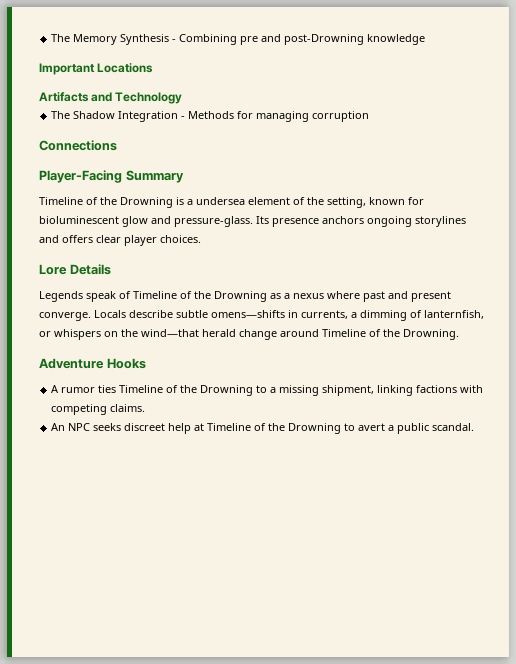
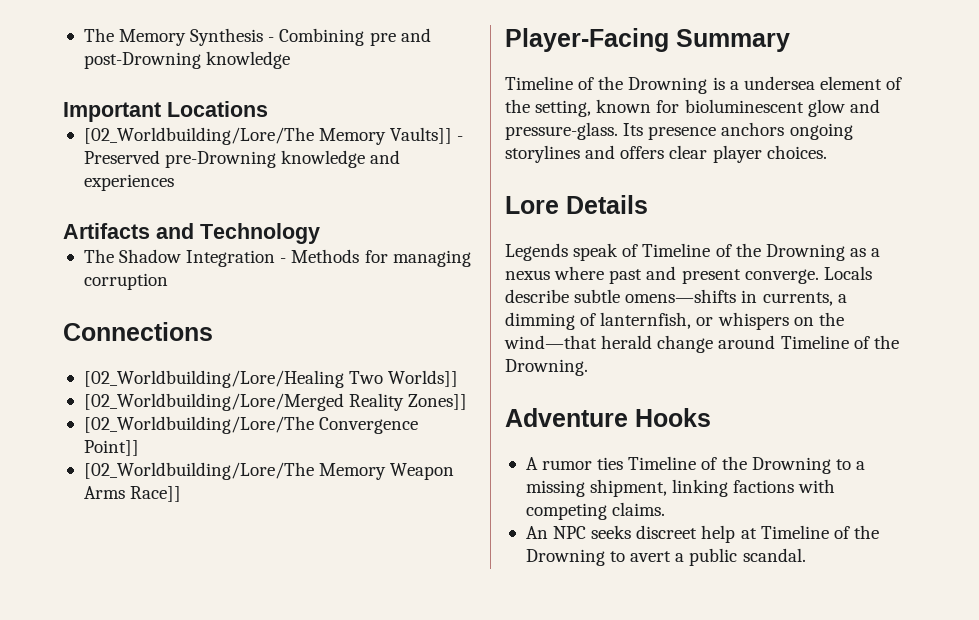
+ [02_Worldbuilding/Lore/The Memory Vaults]] - Preserved pre-Drowning knowledge and experiences
+ [02_Worldbuilding/Lore/Healing Two Worlds]]
+ [02_Worldbuilding/Lore/Merged Reality Zones]]
+ [02_Worldbuilding/Lore/The Convergence Point]]
+ [02_Worldbuilding/Lore/The Memory Weapon Arms Race]]

